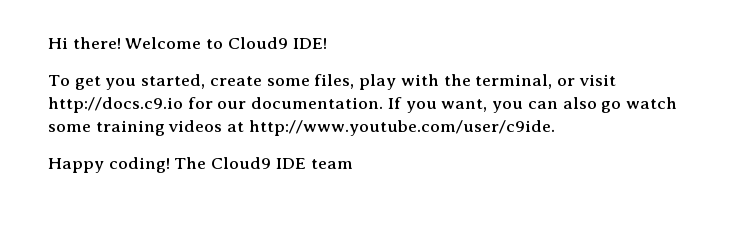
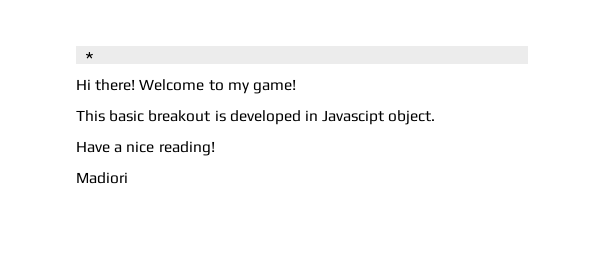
+ *
- Welcome to Cloud9 IDE!
- To get you started, create some files, play with the terminal, or visit http://docs.c9.io for our documentation. If you want, you can also go watch some training videos at http://www.youtube.com/user/c9ide.
- Happy coding! The Cloud9 IDE team
+ Welcome to my game!
+ This basic breakout is developed in Javascipt object.
+ Have a nice reading!
+ Madiori

